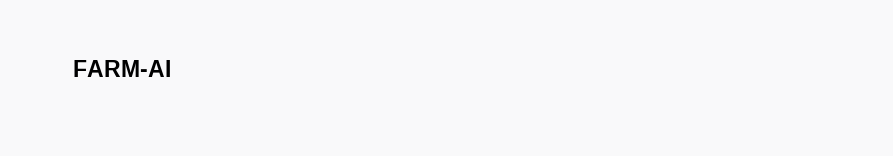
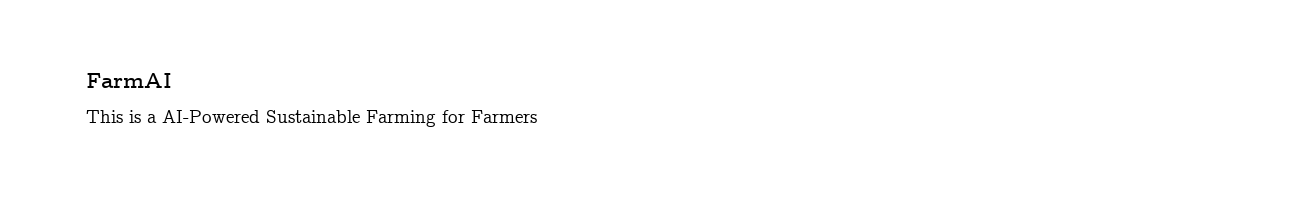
- FARM-AI
+ FarmAI
+ This is a AI-Powered Sustainable Farming for Farmers

